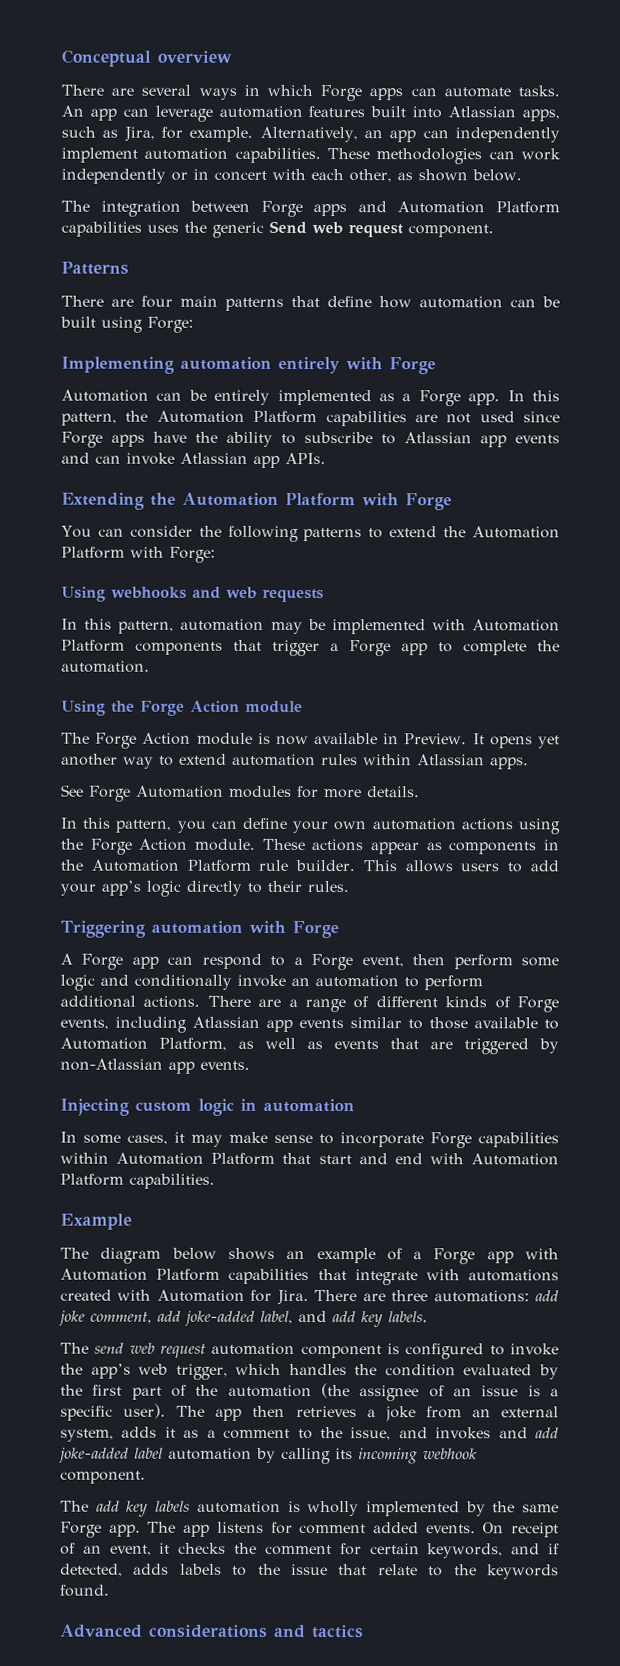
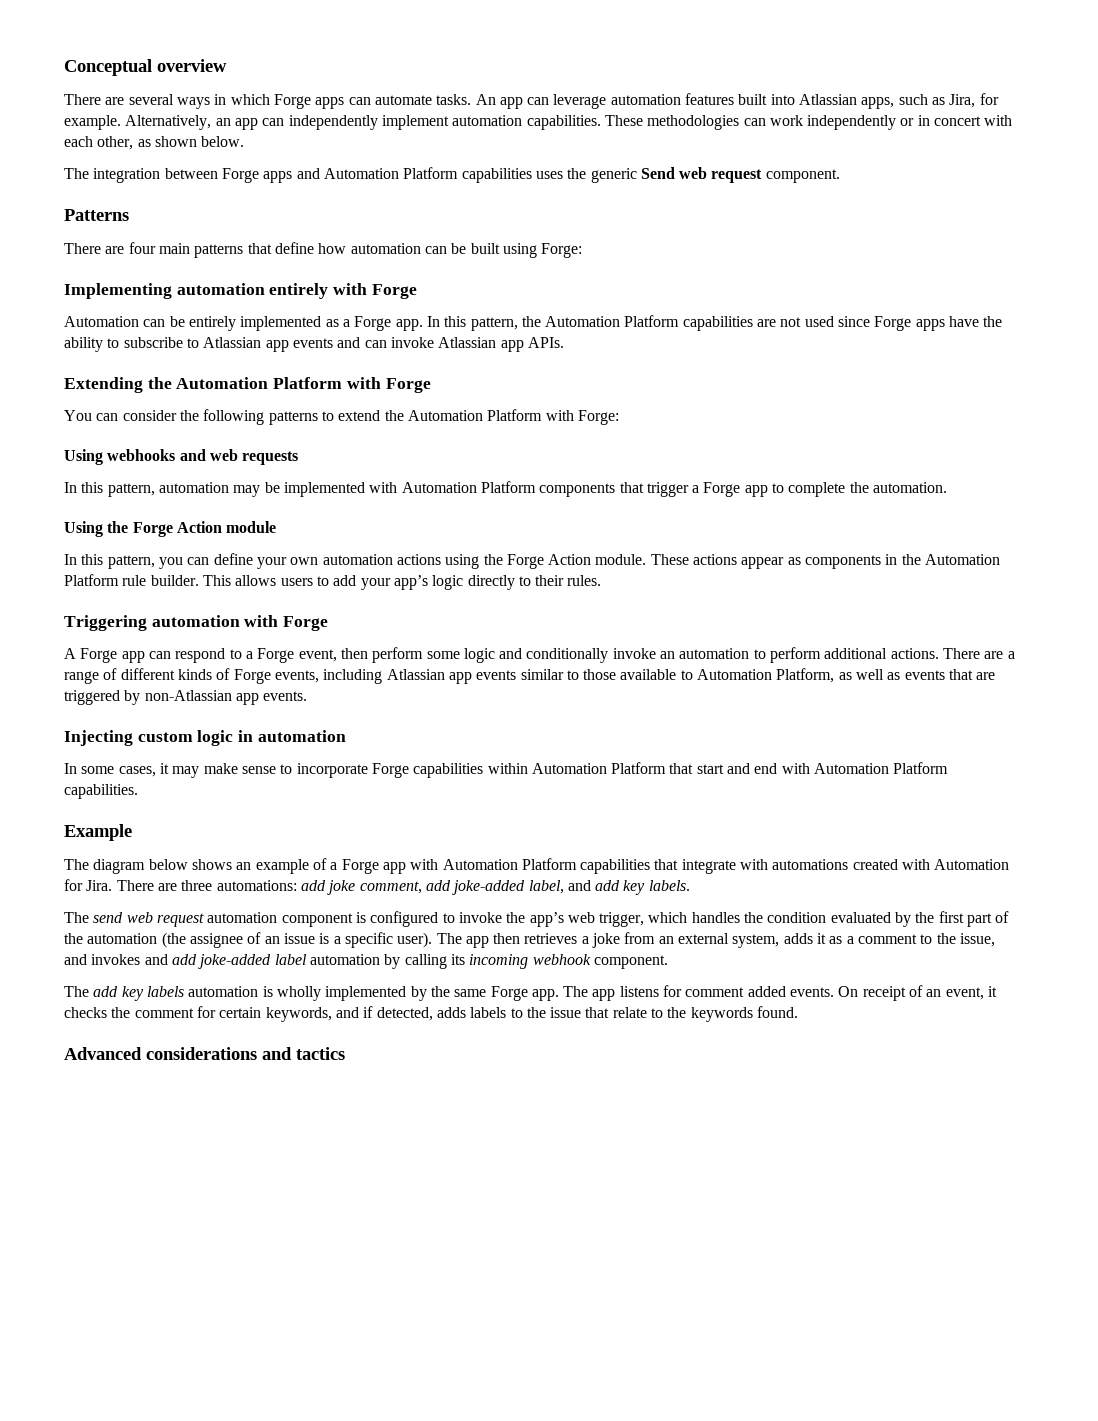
- The Forge Action module is now available in Preview. It opens yet another way to extend automation rules within Atlassian apps.
- See Forge Automation modules for more details.

